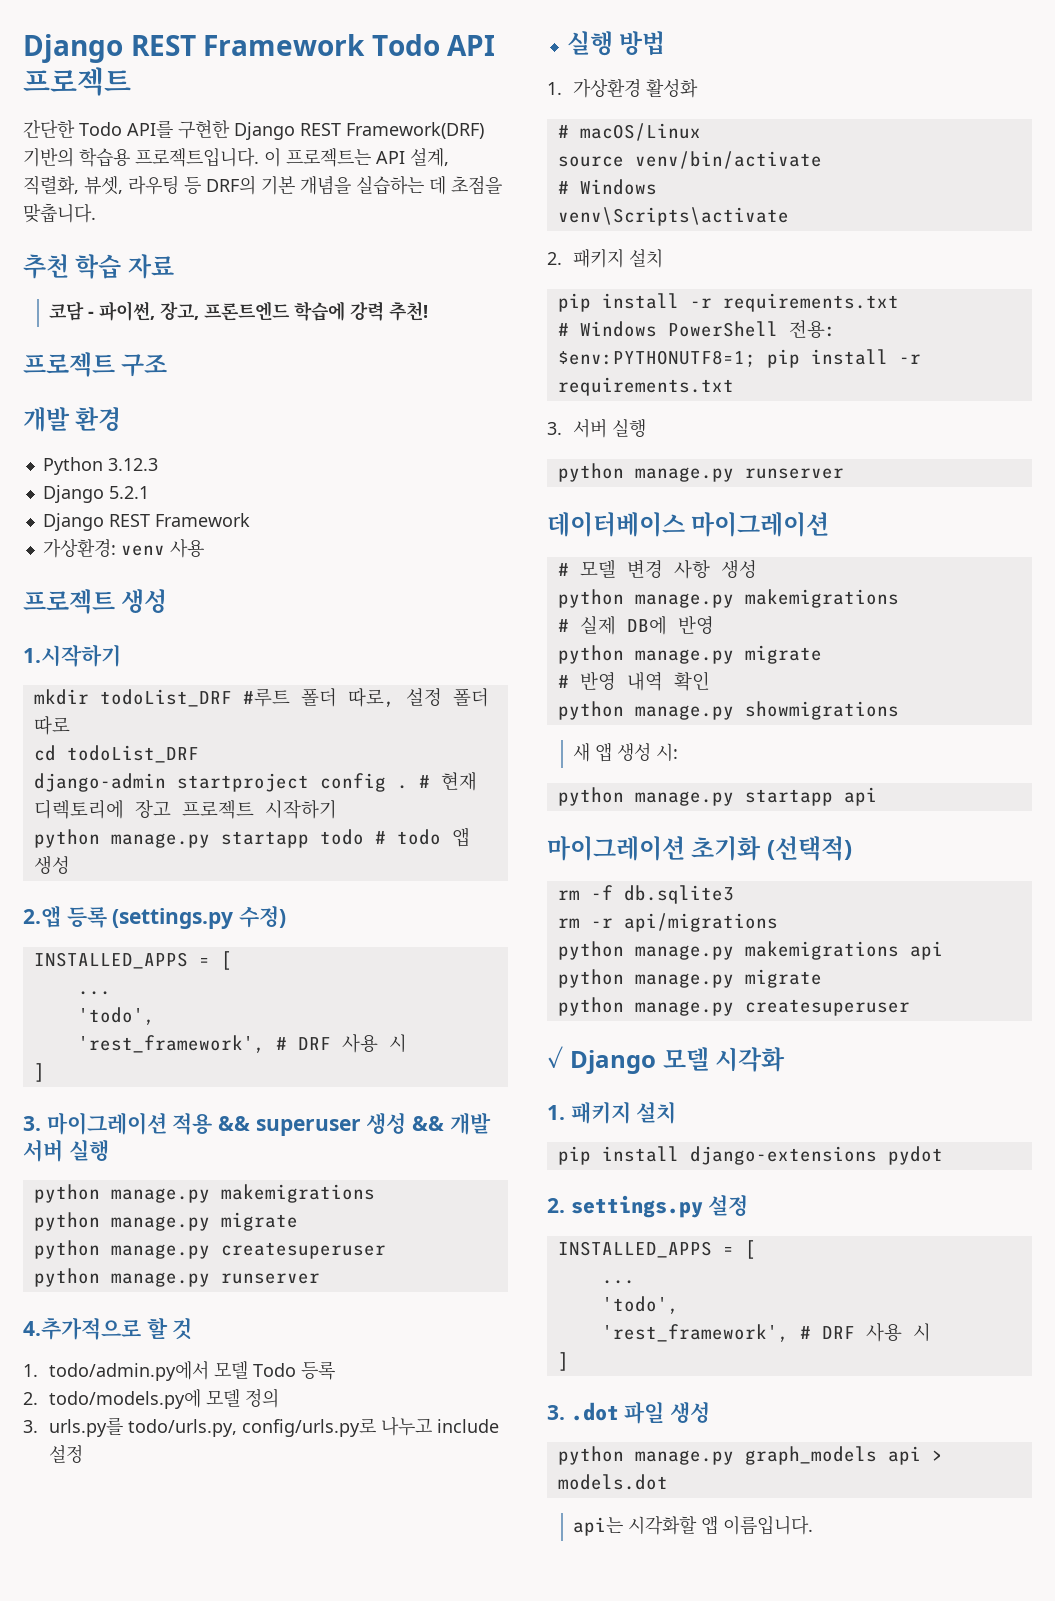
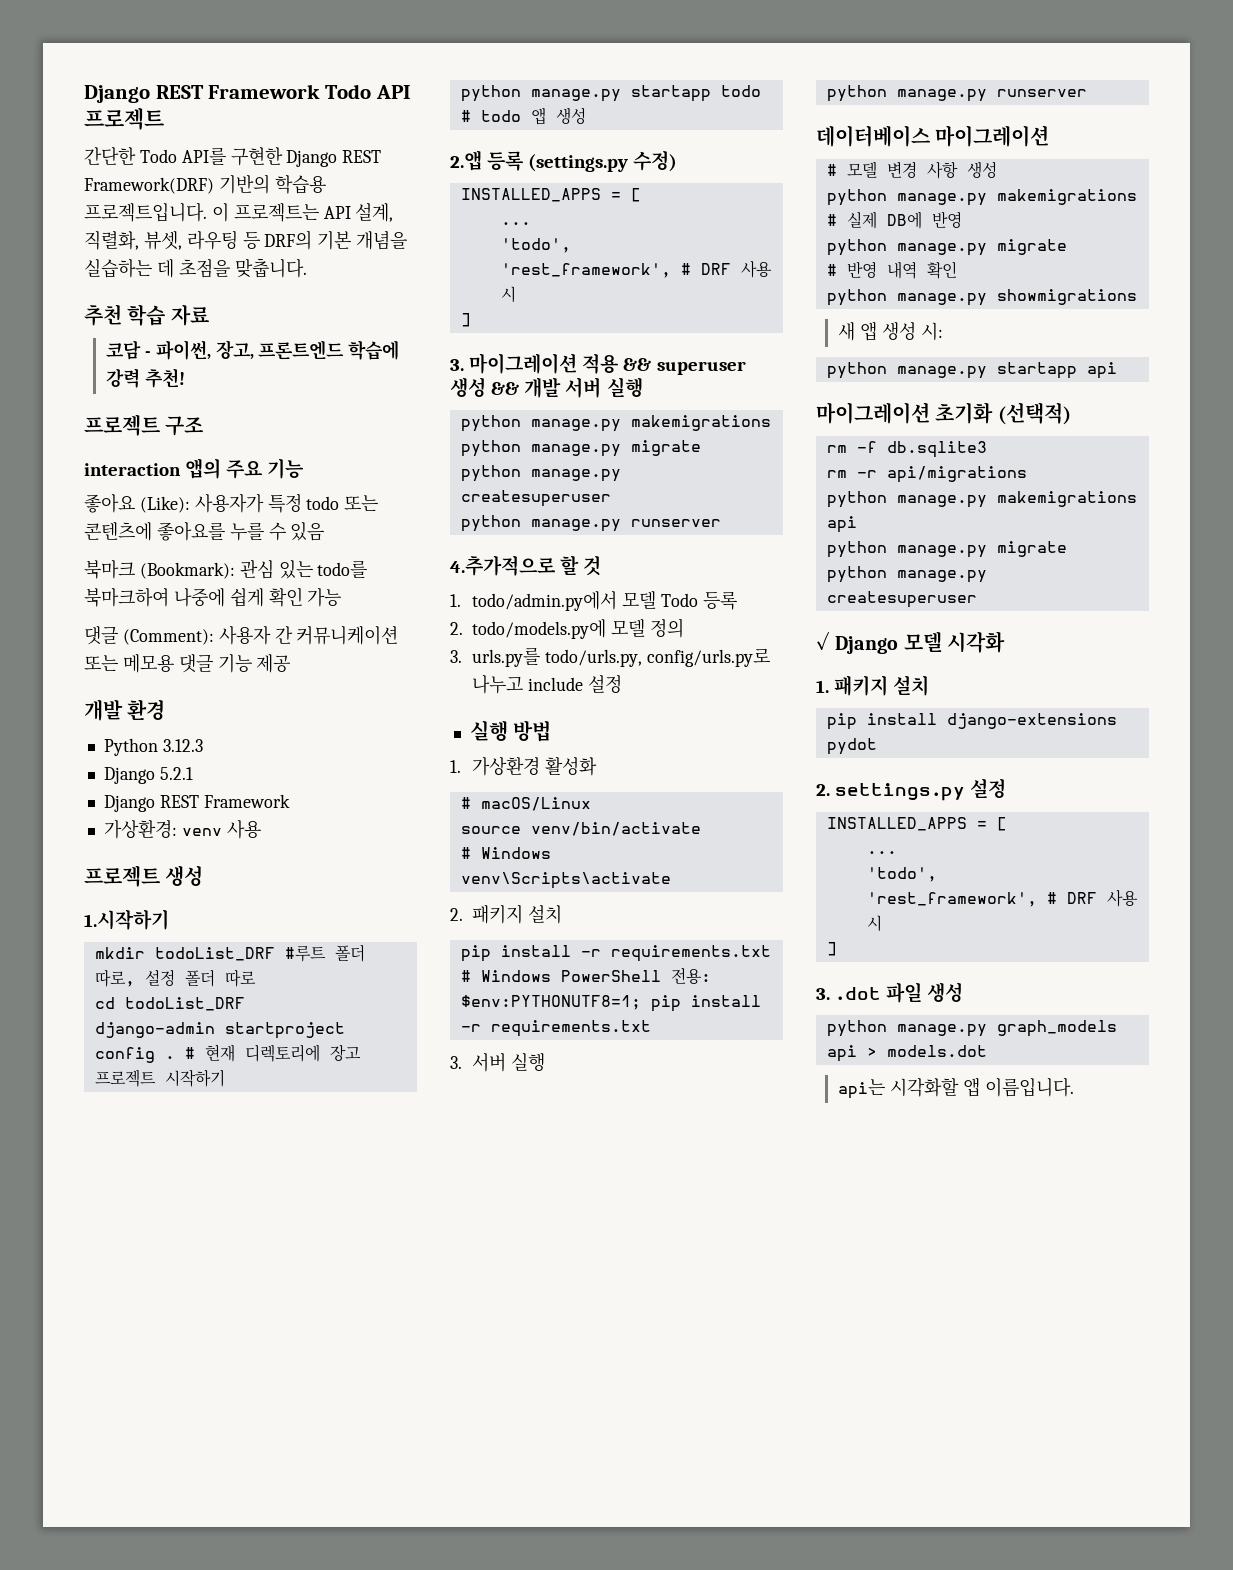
+ interaction 앱의 주요 기능
+ 좋아요 (Like): 사용자가 특정 todo 또는 콘텐츠에 좋아요를 누를 수 있음
+ 북마크 (Bookmark): 관심 있는 todo를 북마크하여 나중에 쉽게 확인 가능
+ 댓글 (Comment): 사용자 간 커뮤니케이션 또는 메모용 댓글 기능 제공

